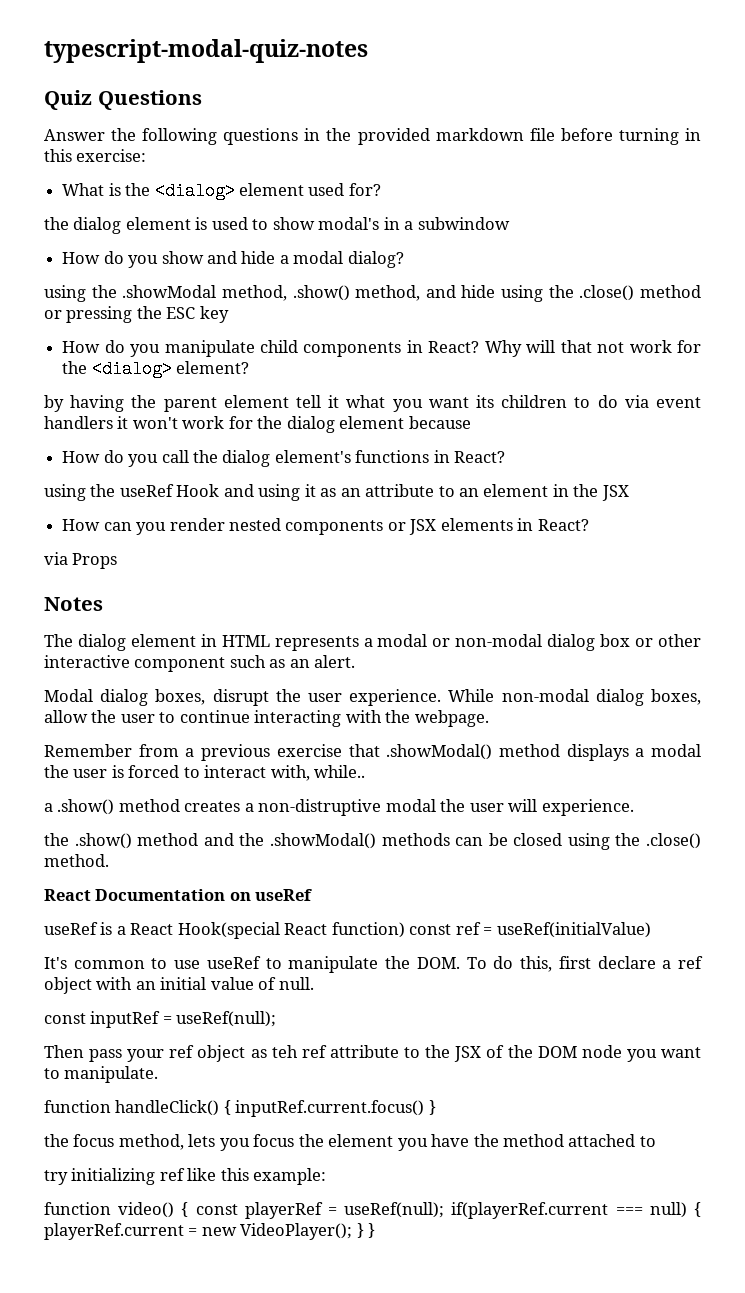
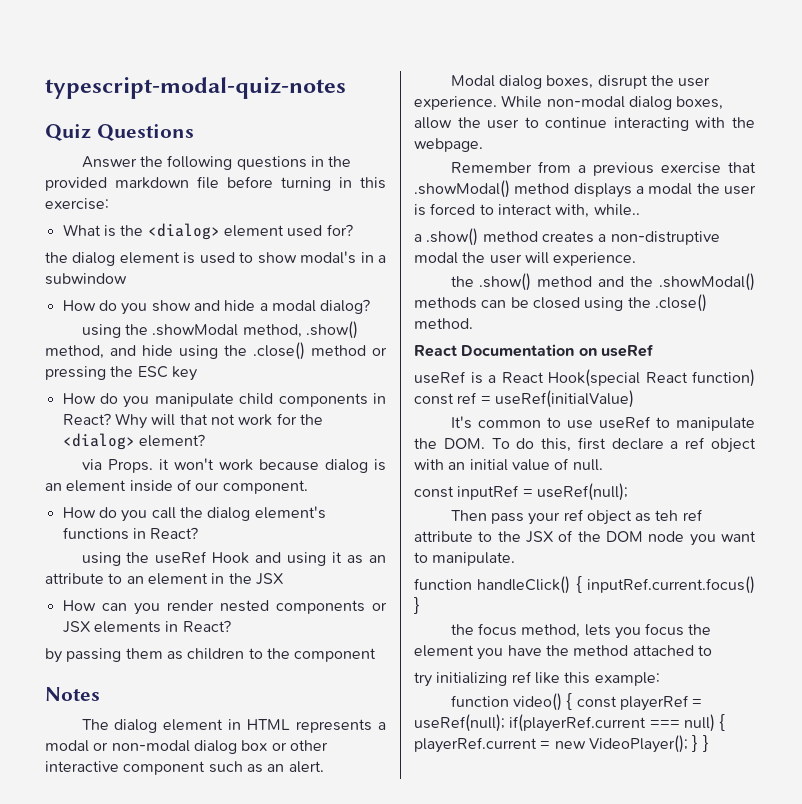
- by having the parent element tell it what you want its children to do via event handlers it won't work for the dialog element because
+ via Props. it won't work because dialog is an element inside of our component.
- via Props
+ by passing them as children to the component

